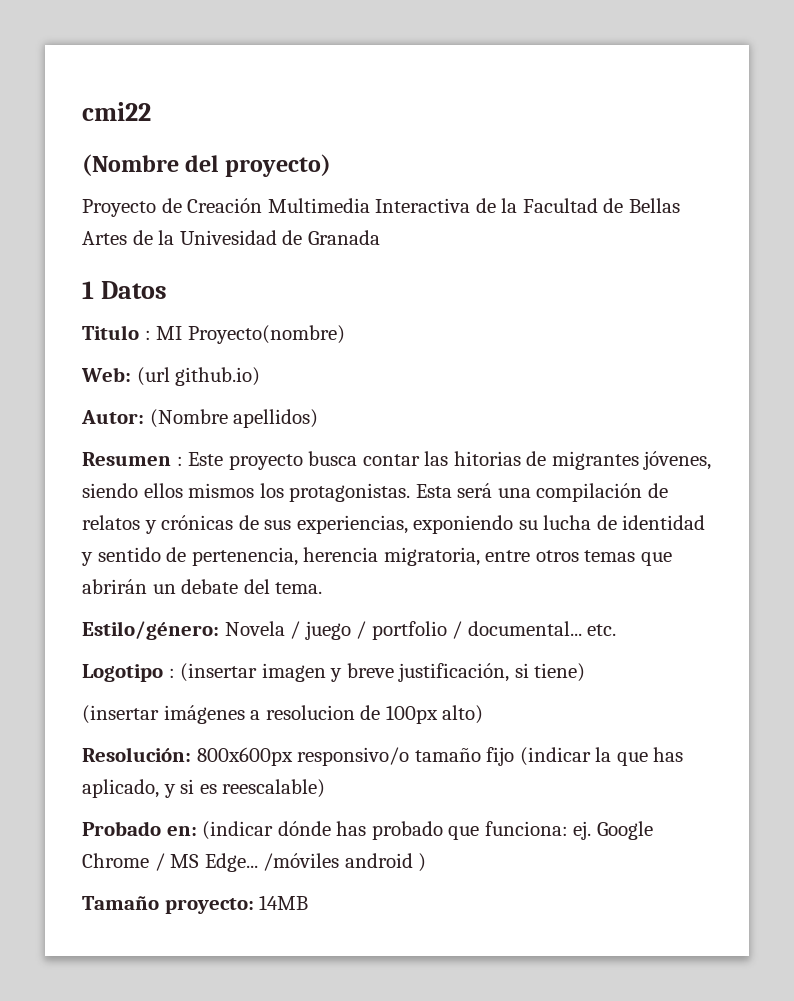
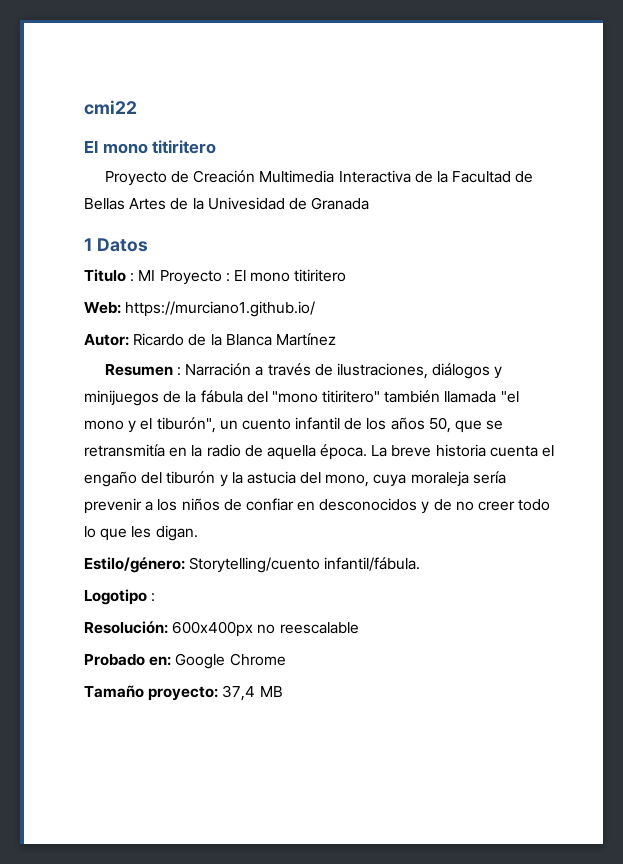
  cmi22
- (Nombre del proyecto)
+ El mono titiritero
- Titulo : MI Proyecto(nombre)
+ Titulo : MI Proyecto : El mono titiritero
- Web: (url github.io)
+ Web: https://murciano1.github.io/
- Autor: (Nombre apellidos)
- Resumen : Este proyecto busca contar las hitorias de migrantes jóvenes, siendo ellos mismos los protagonistas. Esta será una compilación de relatos y crónicas de sus experiencias, exponiendo su lucha de identidad y sentido de pertenencia, herencia migratoria, entre otros temas que abrirán un debate del tema.
- Estilo/género: Novela / juego / portfolio / documental... etc.
- Logotipo : (insertar imagen y breve justificación, si tiene)
- (insertar imágenes a resolucion de 100px alto)
- Resolución: 800x600px responsivo/o tamaño fijo (indicar la que has aplicado, y si es reescalable)
- Probado en: (indicar dónde has probado que funciona: ej. Google Chrome / MS Edge... /móviles android )
+ Autor: Ricardo de la Blanca Martínez
+ Resumen : Narración a través de ilustraciones, diálogos y minijuegos de la fábula del "mono titiritero" también llamada "el mono y el tiburón", un cuento infantil de los años 50, que se retransmitía en la radio de aquella época. La breve historia cuenta el engaño del tiburón y la astucia del mono, cuya moraleja sería prevenir a los niños de confiar en desconocidos y de no creer todo lo que les digan.
+ Estilo/género: Storytelling/cuento infantil/fábula.
+ Logotipo :
+ Resolución: 600x400px no reescalable
+ Probado en: Google Chrome
- Tamaño proyecto: 14MB
+ Tamaño proyecto: 37,4 MB

